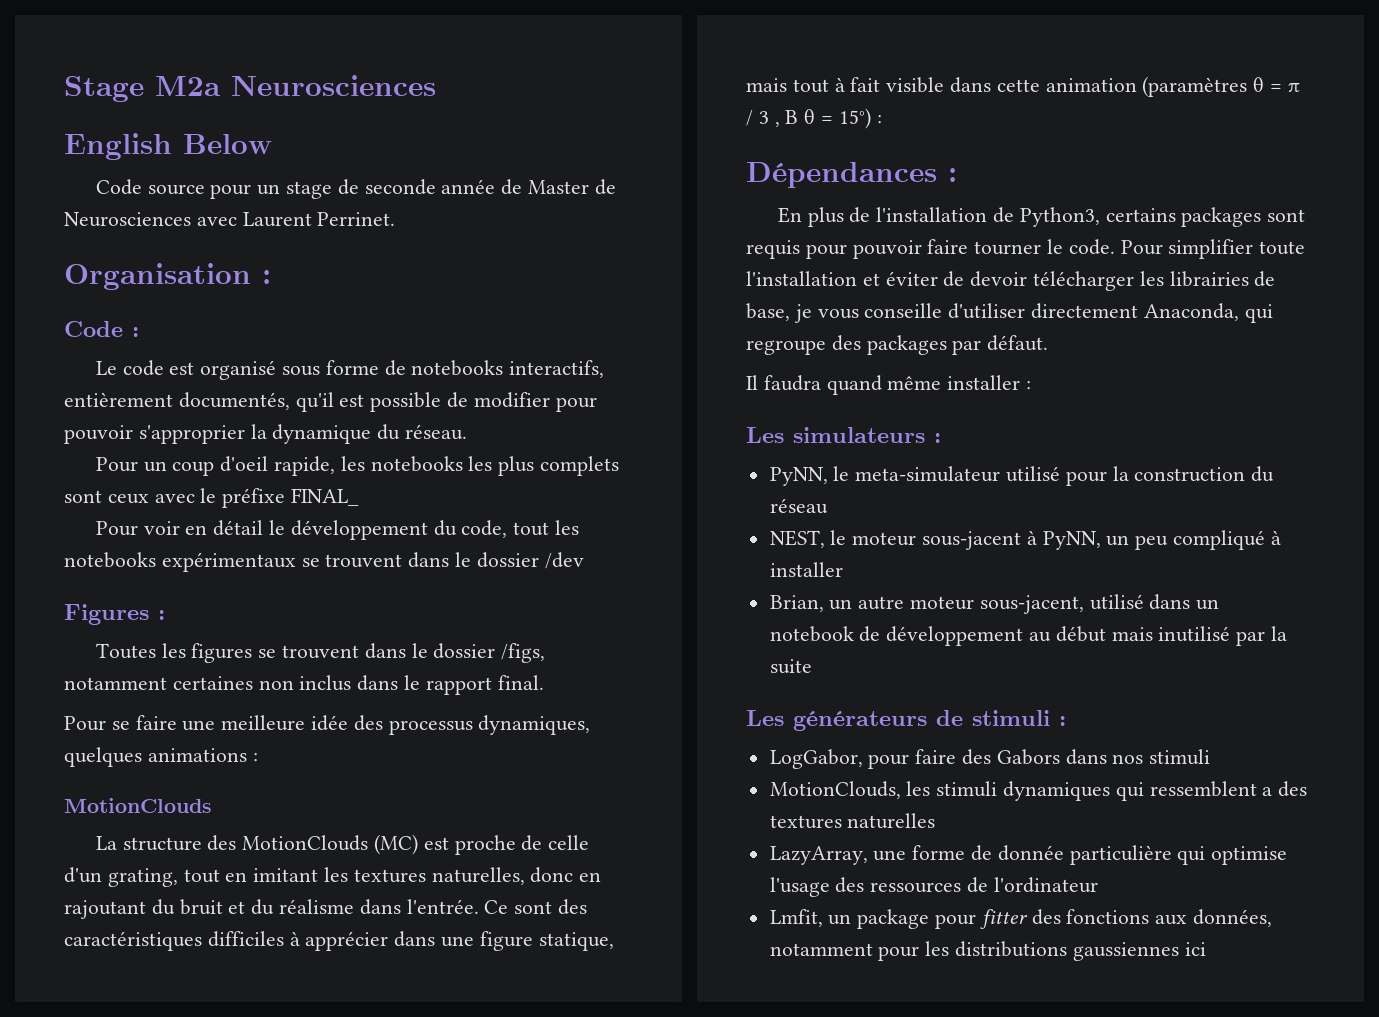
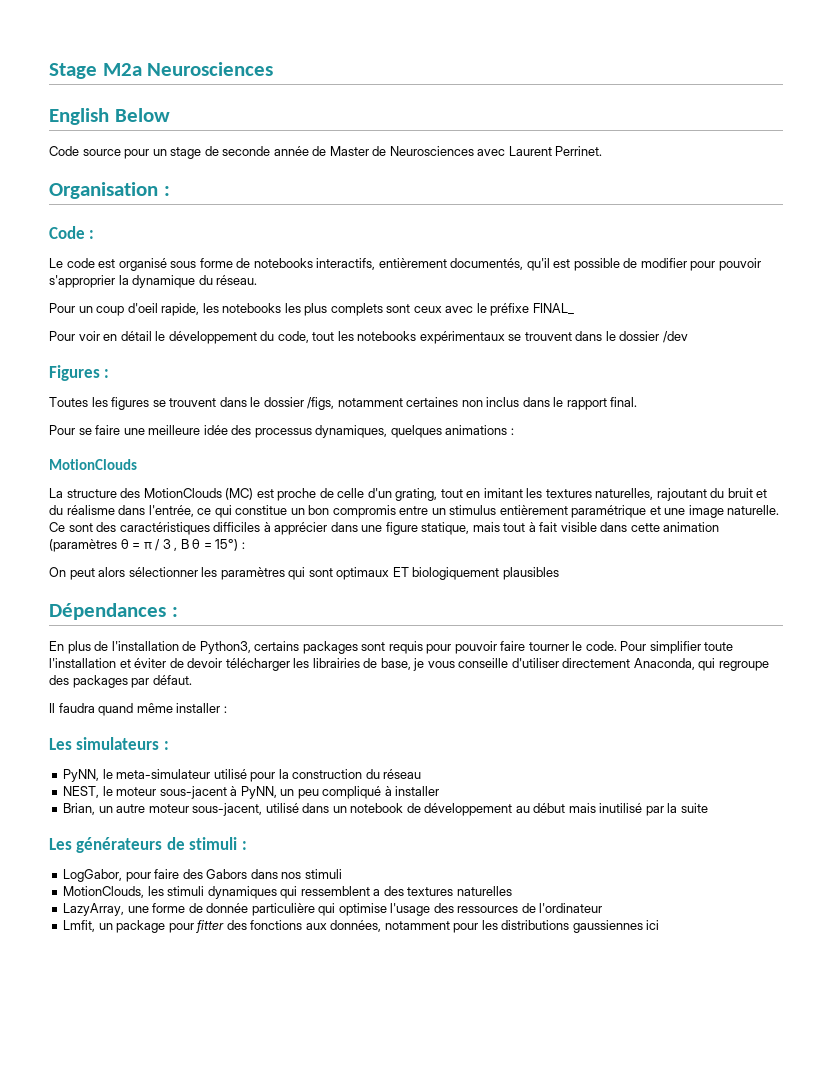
- La structure des MotionClouds (MC) est proche de celle d'un grating, tout en imitant les textures naturelles, donc en rajoutant du bruit et du réalisme dans l'entrée.
+ La structure des MotionClouds (MC) est proche de celle d'un grating, tout en imitant les textures naturelles, rajoutant du bruit et du réalisme dans l'entrée, ce qui constitue un bon compromis entre un stimulus entièrement paramétrique et une image naturelle.
+ On peut alors sélectionner les paramètres qui sont optimaux ET biologiquement plausibles

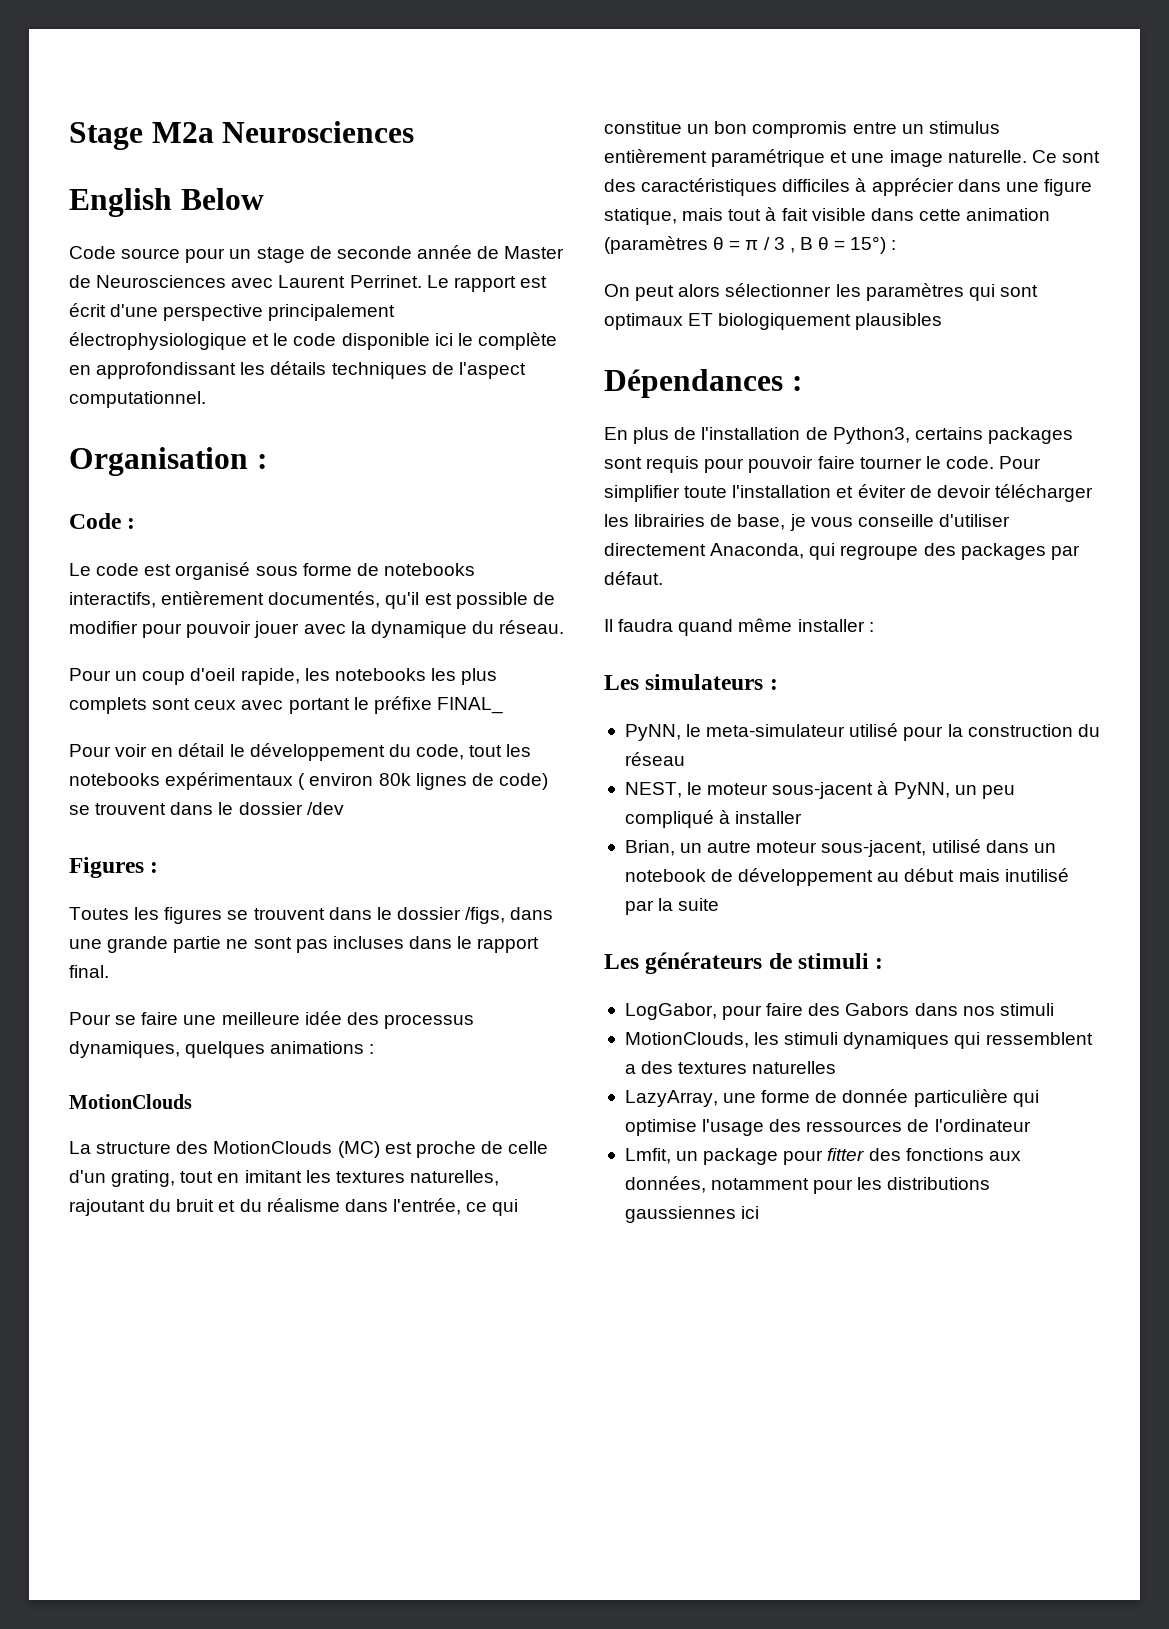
+ Le rapport est écrit d'une perspective principalement électrophysiologique et le code disponible ici le complète en approfondissant les détails techniques de l'aspect computationnel.
- Le code est organisé sous forme de notebooks interactifs, entièrement documentés, qu'il est possible de modifier pour pouvoir s'approprier la dynamique du réseau.
+ Le code est organisé sous forme de notebooks interactifs, entièrement documentés, qu'il est possible de modifier pour pouvoir jouer avec la dynamique du réseau.
- Pour un coup d'oeil rapide, les notebooks les plus complets sont ceux avec le préfixe FINAL_
+ Pour un coup d'oeil rapide, les notebooks les plus complets sont ceux avec portant le préfixe FINAL_
- Pour voir en détail le développement du code, tout les notebooks expérimentaux se trouvent dans le dossier /dev
+ Pour voir en détail le développement du code, tout les notebooks expérimentaux ( environ 80k lignes de code) se trouvent dans le dossier /dev
- Toutes les figures se trouvent dans le dossier /figs, notamment certaines non inclus dans le rapport final.
+ Toutes les figures se trouvent dans le dossier /figs, dans une grande partie ne sont pas incluses dans le rapport final.

